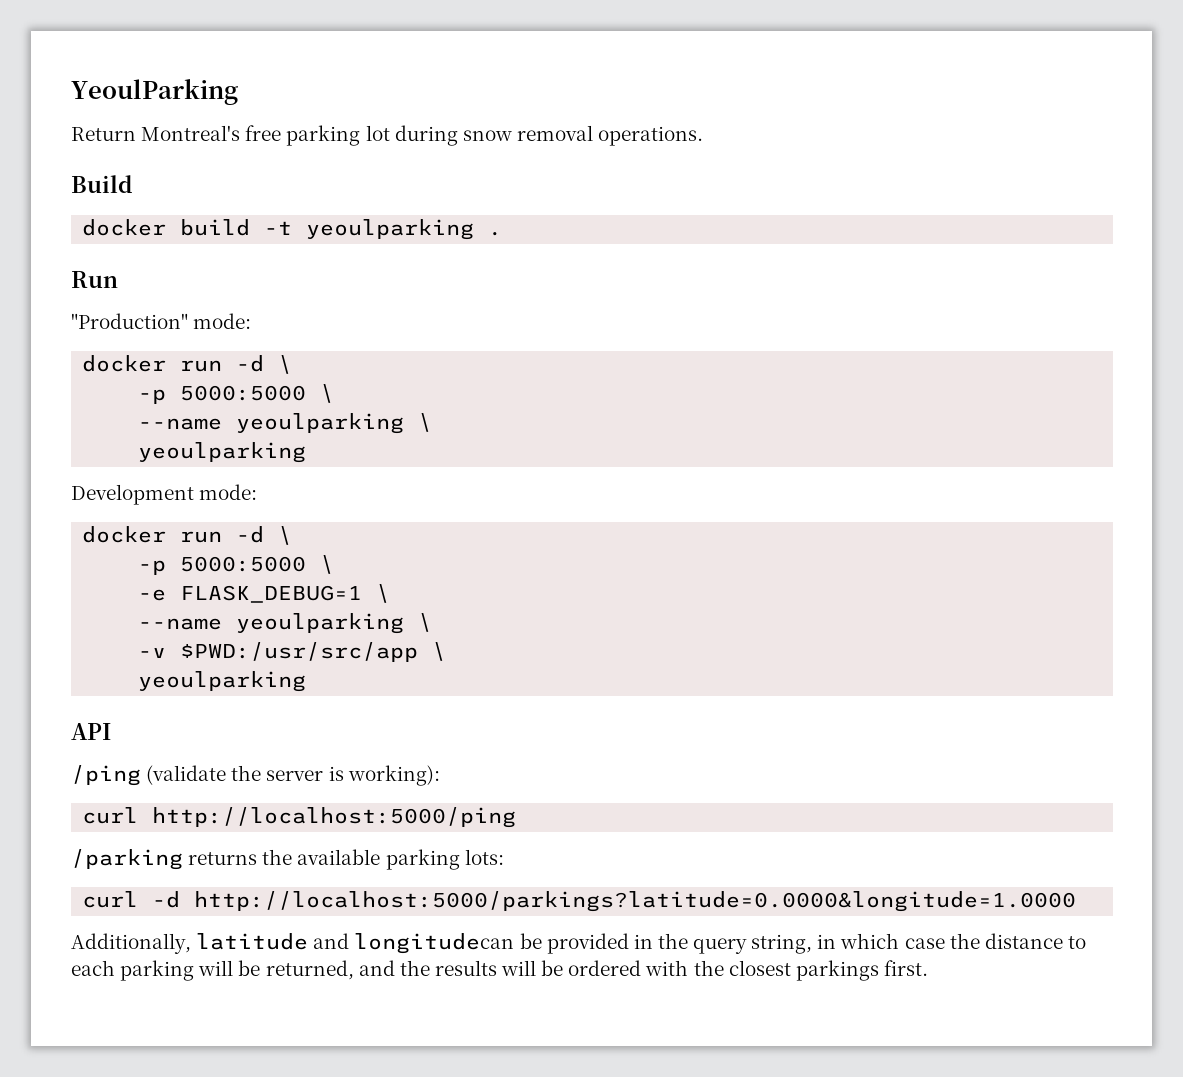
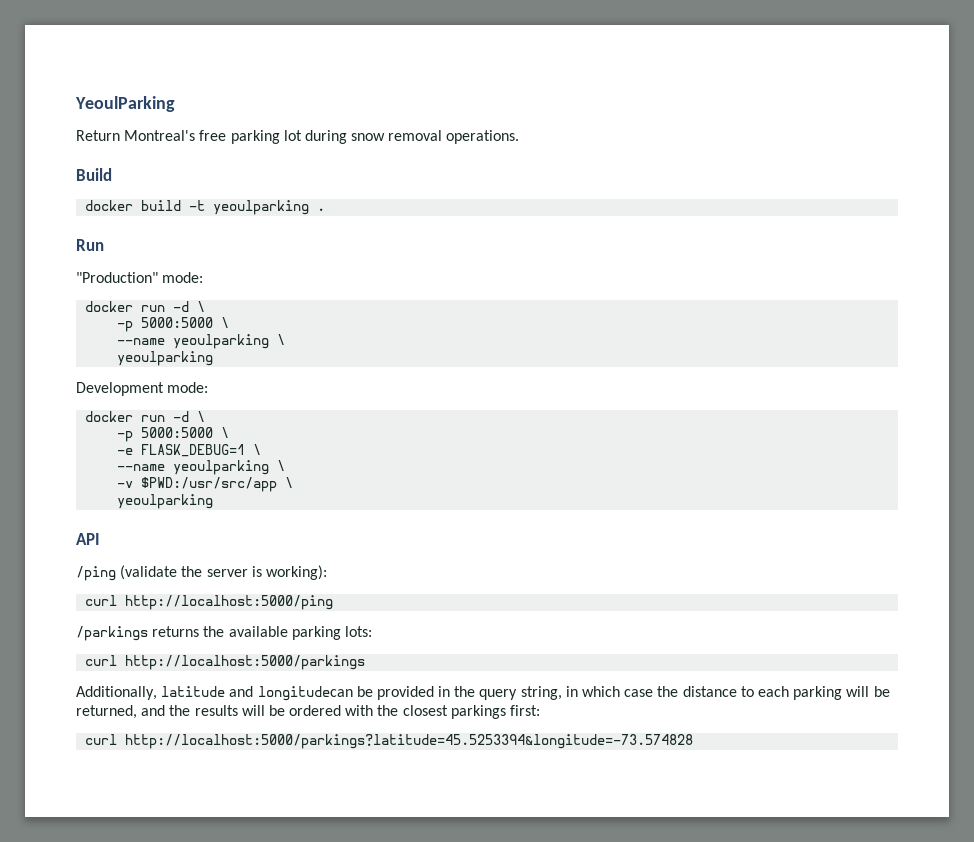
- /parking returns the available parking lots:
+ /parkings returns the available parking lots:
- curl -d http://localhost:5000/parkings?latitude=0.0000&longitude=1.0000
+ curl http://localhost:5000/parkings
- Additionally, latitude and longitudecan be provided in the query string, in which case the distance to each parking will be returned, and the results will be ordered with the closest parkings first.
+ Additionally, latitude and longitudecan be provided in the query string, in which case the distance to each parking will be returned, and the results will be ordered with the closest parkings first:
+ curl http://localhost:5000/parkings?latitude=45.5253394&longitude=-73.574828

